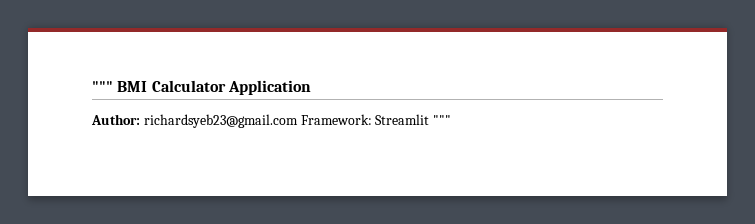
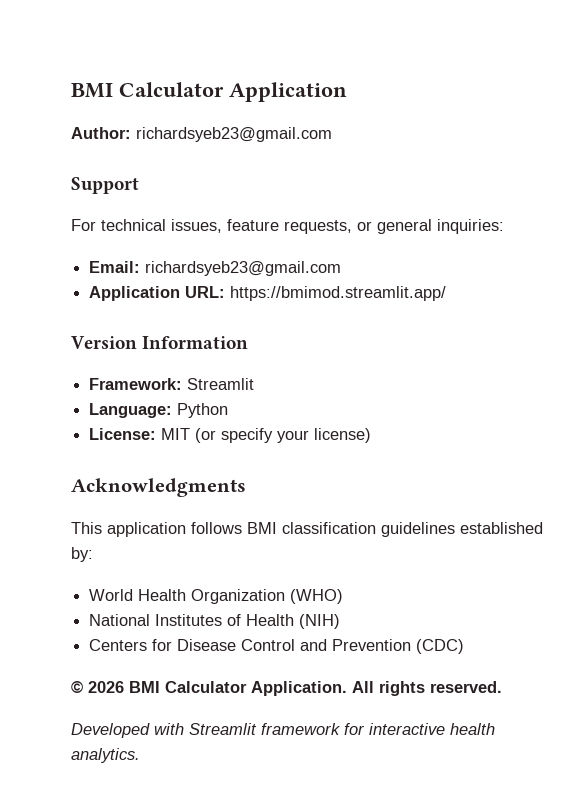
- """ BMI Calculator Application
+ BMI Calculator Application
- Author: richardsyeb23@gmail.com Framework: Streamlit """
+ Author: richardsyeb23@gmail.com
+ Support
+ For technical issues, feature requests, or general inquiries:
+ Email: richardsyeb23@gmail.com
+ Application URL: https://bmimod.streamlit.app/
+ Version Information
+ Framework: Streamlit
+ Language: Python
+ License: MIT (or specify your license)
+ Acknowledgments
+ This application follows BMI classification guidelines established by:
+ World Health Organization (WHO)
+ National Institutes of Health (NIH)
+ Centers for Disease Control and Prevention (CDC)
+ © 2026 BMI Calculator Application. All rights reserved.
+ Developed with Streamlit framework for interactive health analytics.

